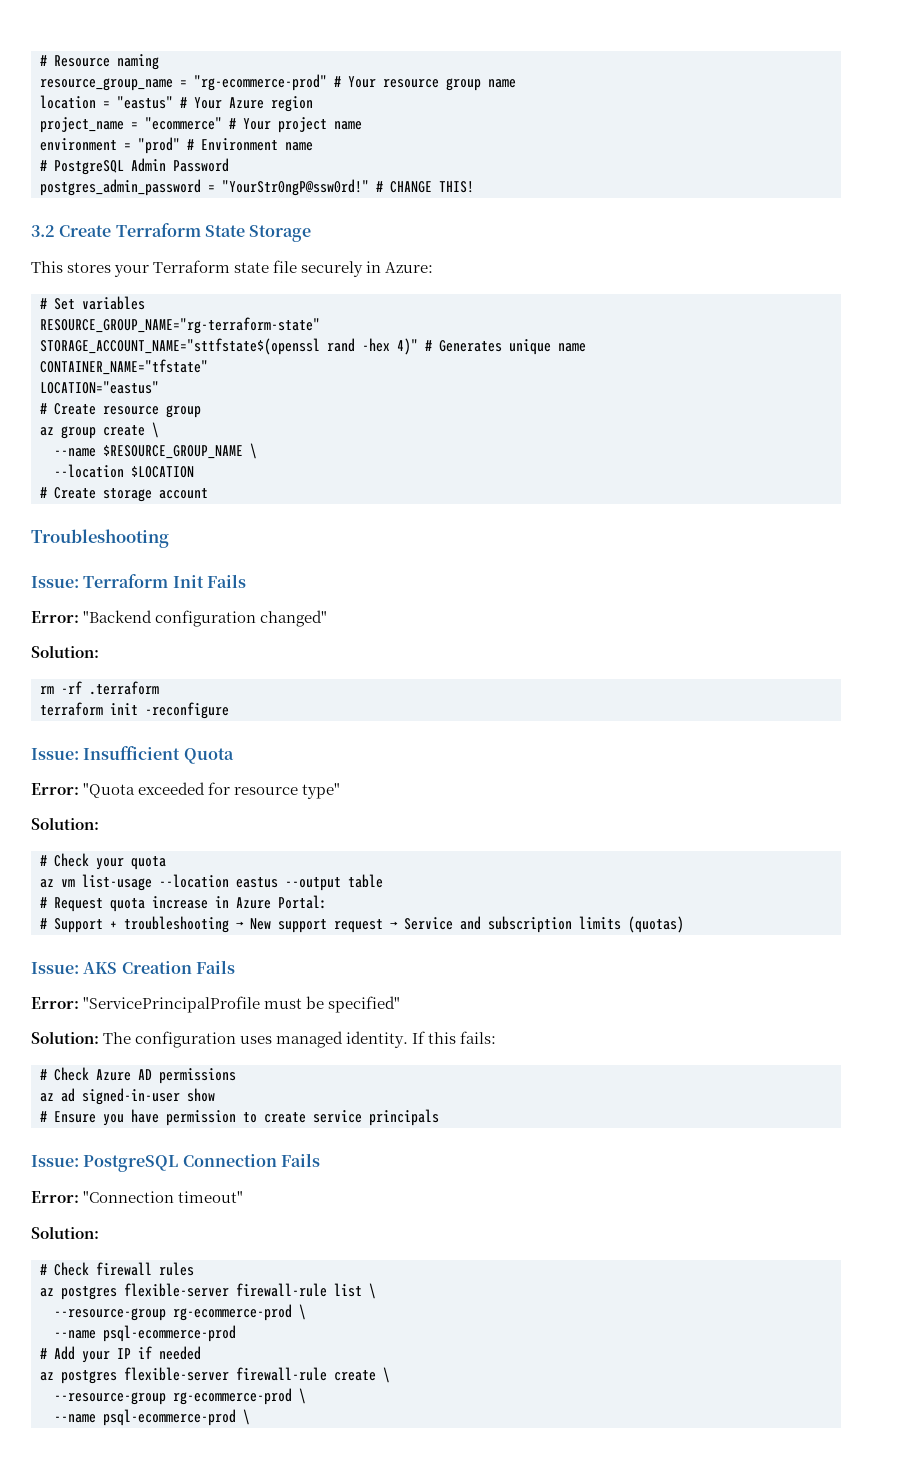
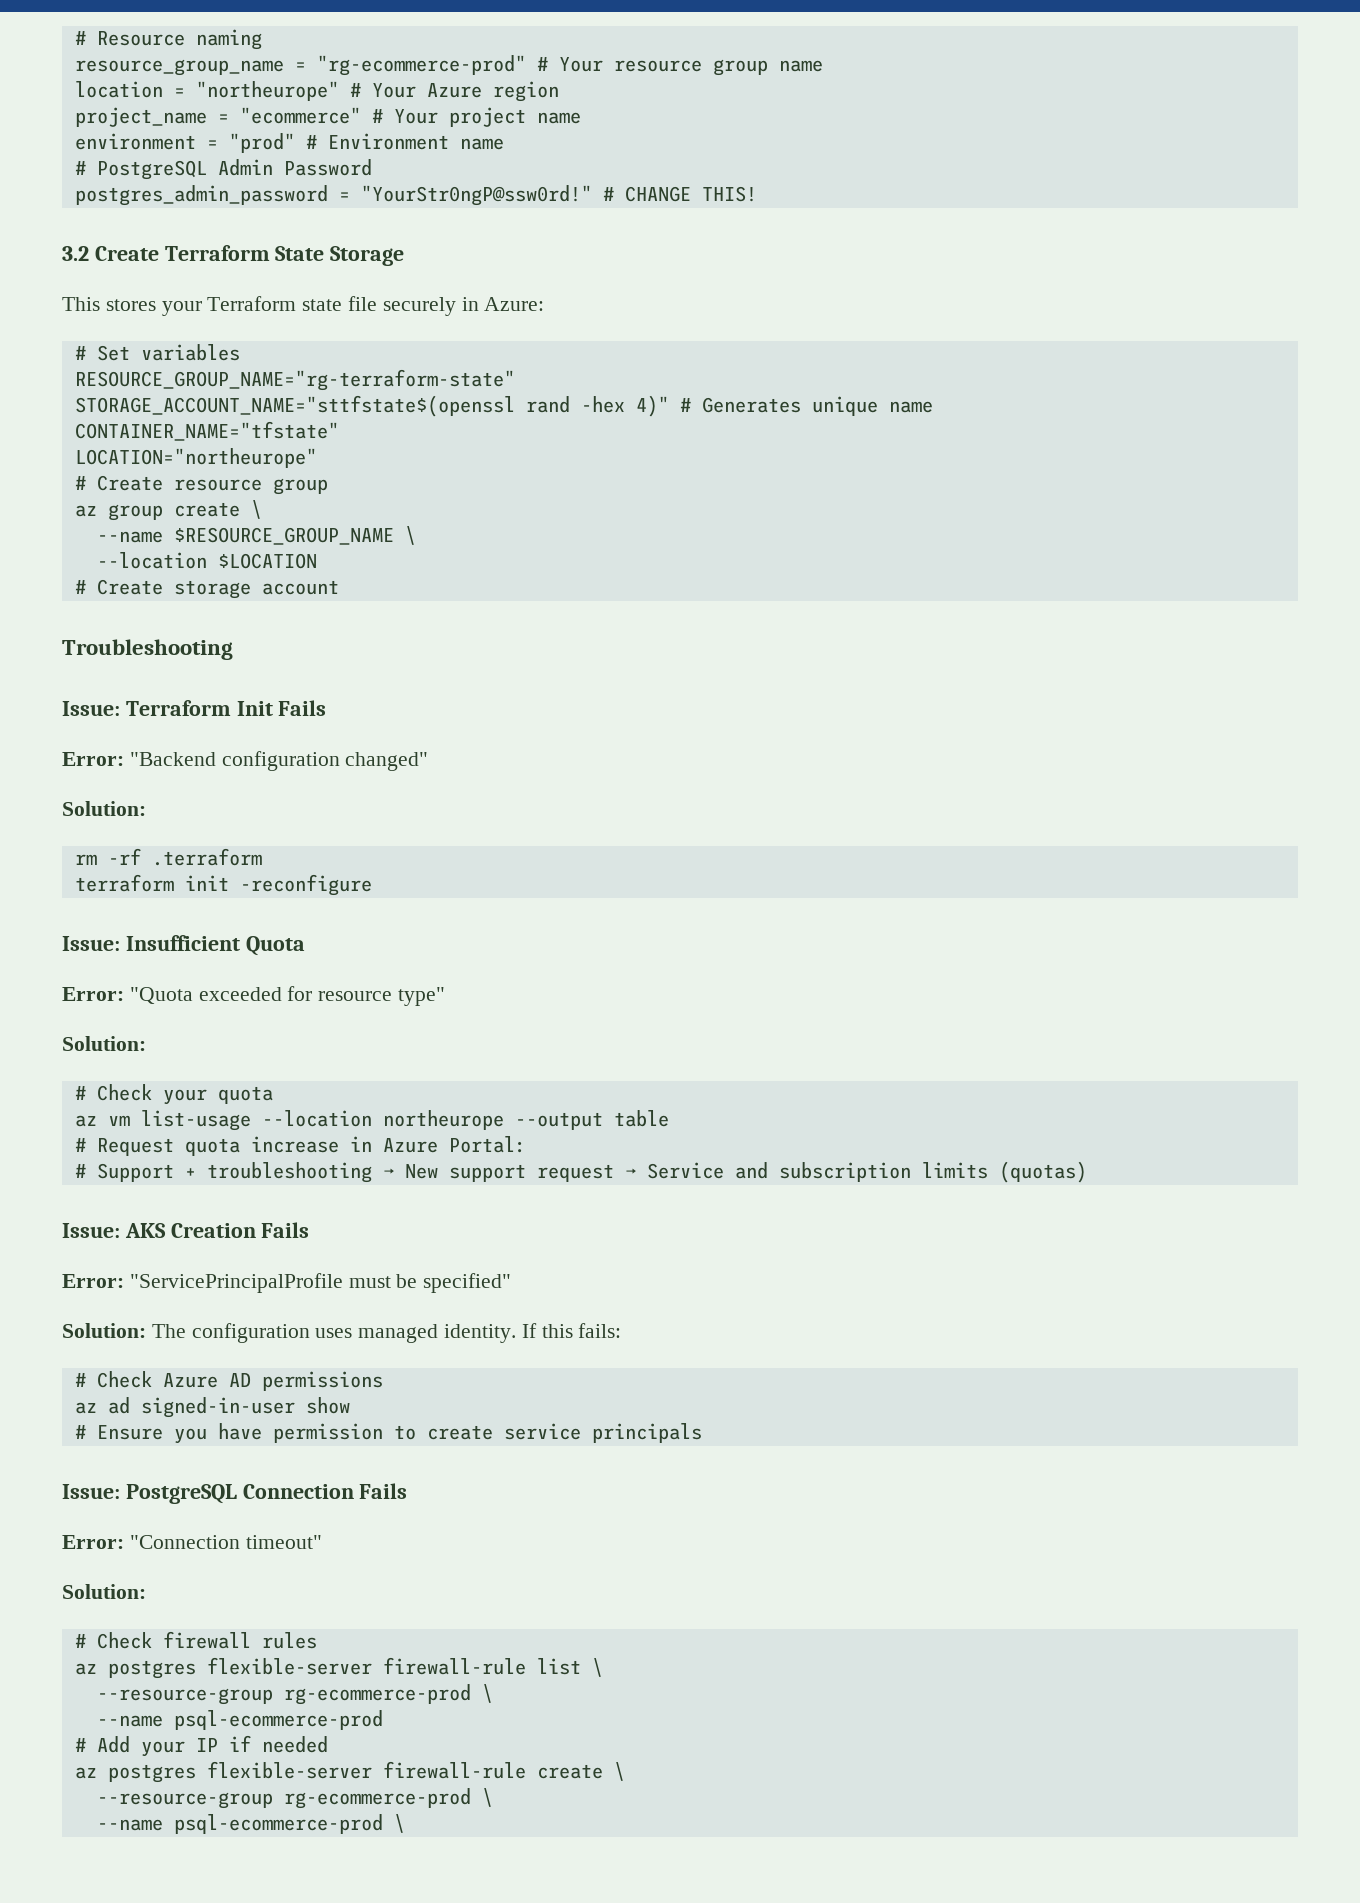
- location = "eastus" # Your Azure region
+ location = "northeurope" # Your Azure region
- LOCATION="eastus"
+ LOCATION="northeurope"
- az vm list-usage --location eastus --output table
+ az vm list-usage --location northeurope --output table

